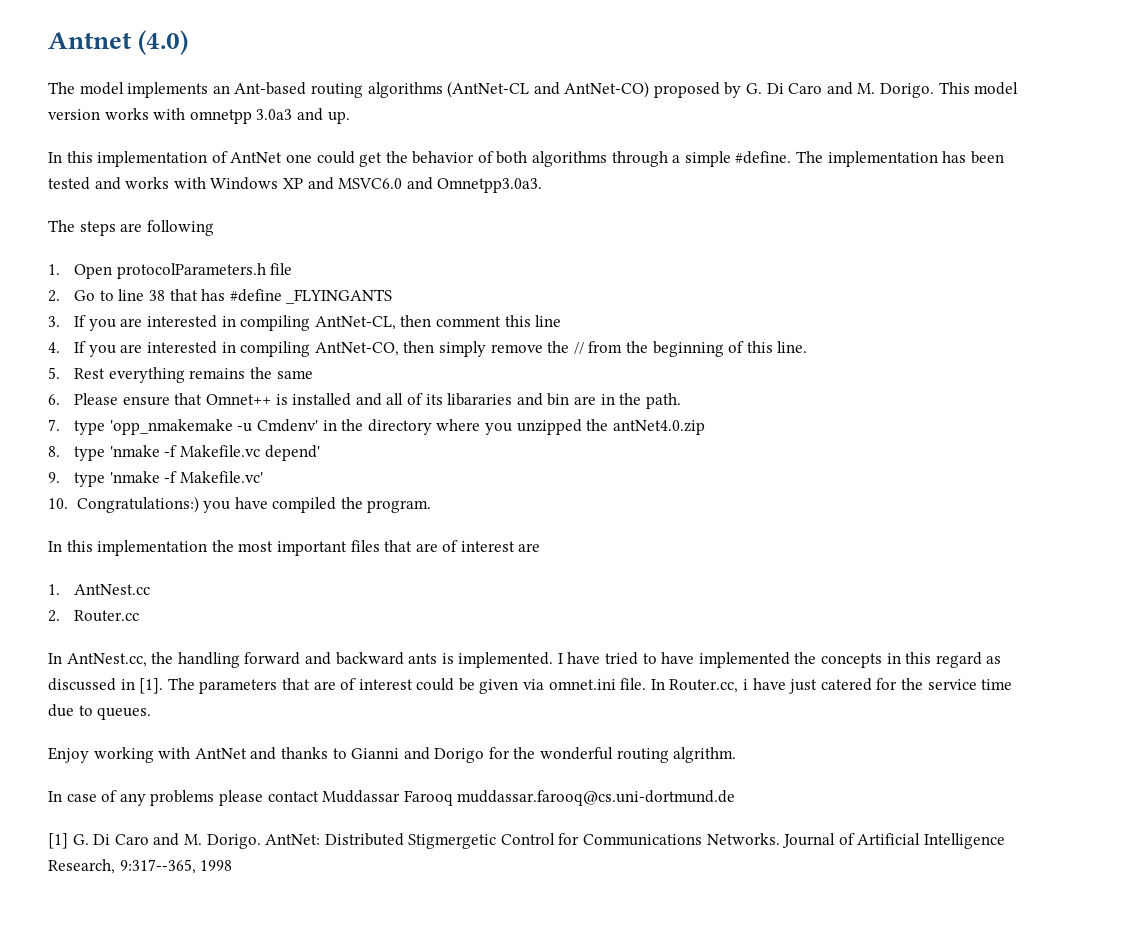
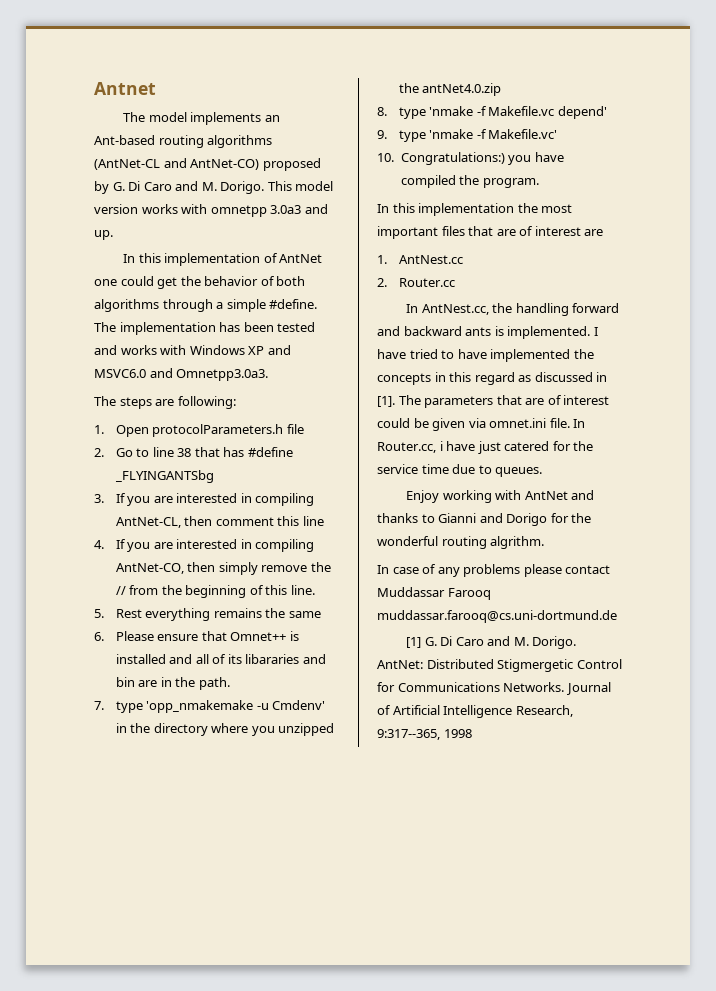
- Antnet (4.0)
+ Antnet
- The steps are following
+ The steps are following:
- 2. Go to line 38 that has #define _FLYINGANTS
+ 2. Go to line 38 that has #define _FLYINGANTSbg

